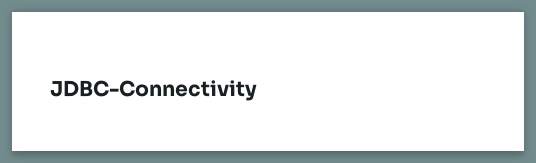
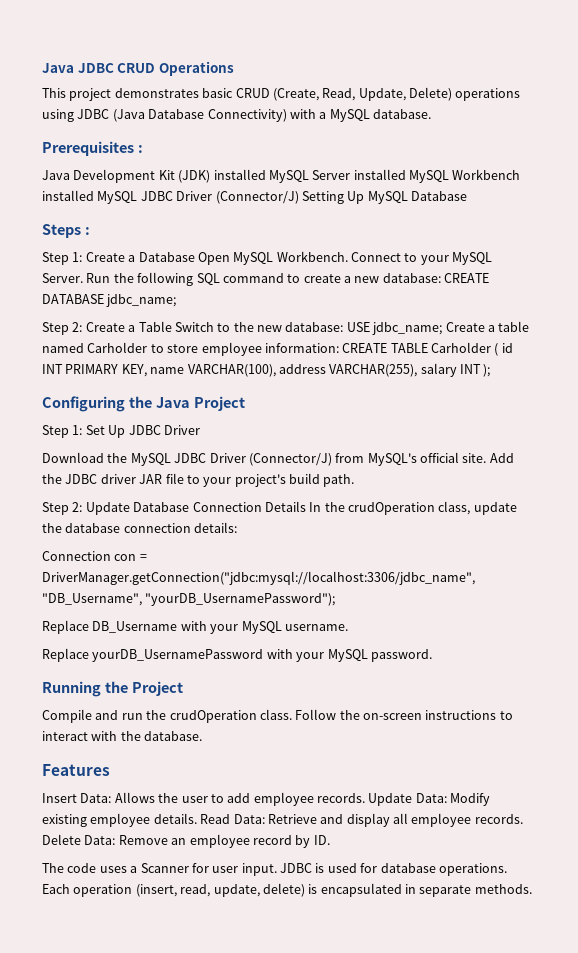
- JDBC-Connectivity
+ Java JDBC CRUD Operations
+ This project demonstrates basic CRUD (Create, Read, Update, Delete) operations using JDBC (Java Database Connectivity) with a MySQL database.
+ Prerequisites :
+ Java Development Kit (JDK) installed MySQL Server installed MySQL Workbench installed MySQL JDBC Driver (Connector/J) Setting Up MySQL Database
+ Steps :
+ Step 1: Create a Database Open MySQL Workbench. Connect to your MySQL Server. Run the following SQL command to create a new database: CREATE DATABASE jdbc_name;
+ Step 2: Create a Table Switch to the new database: USE jdbc_name; Create a table named Carholder to store employee information: CREATE TABLE Carholder ( id INT PRIMARY KEY, name VARCHAR(100), address VARCHAR(255), salary INT );
+ Configuring the Java Project
+ Step 1: Set Up JDBC Driver
+ Download the MySQL JDBC Driver (Connector/J) from MySQL's official site. Add the JDBC driver JAR file to your project's build path.
+ Step 2: Update Database Connection Details In the crudOperation class, update the database connection details:
+ Connection con = DriverManager.getConnection("jdbc:mysql://localhost:3306/jdbc_name", "DB_Username", "yourDB_UsernamePassword");
+ Replace DB_Username with your MySQL username.
+ Replace yourDB_UsernamePassword with your MySQL password.
+ Running the Project
+ Compile and run the crudOperation class. Follow the on-screen instructions to interact with the database.
+ Features
+ Insert Data: Allows the user to add employee records. Update Data: Modify existing employee details. Read Data: Retrieve and display all employee records. Delete Data: Remove an employee record by ID.
+ The code uses a Scanner for user input. JDBC is used for database operations. Each operation (insert, read, update, delete) is encapsulated in separate methods.

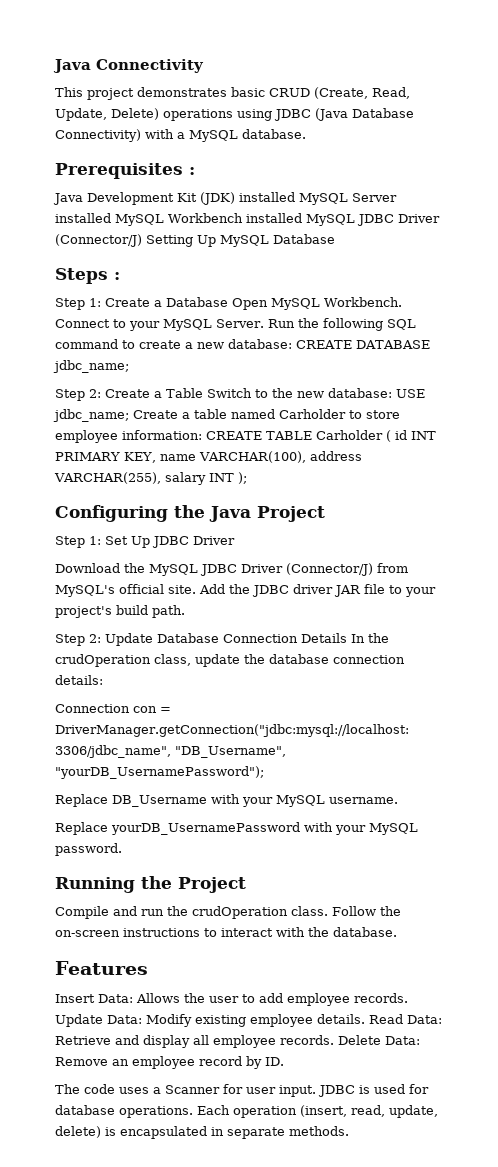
- Java JDBC CRUD Operations
+ Java Connectivity

